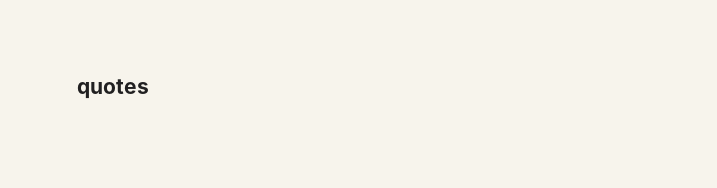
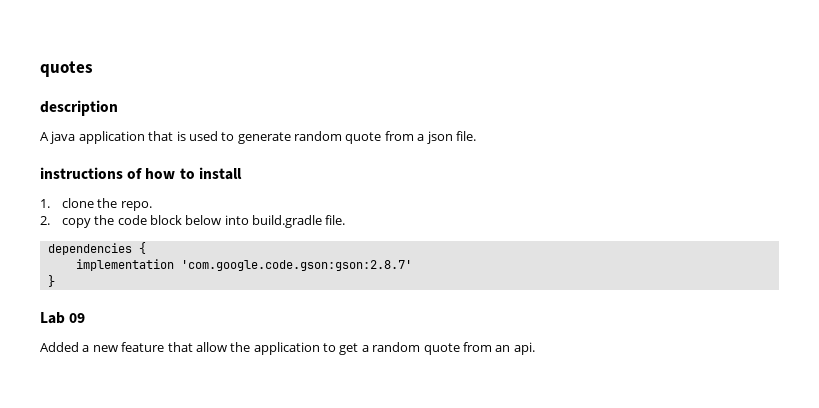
+ description
+ A java application that is used to generate random quote from a json file.
+ instructions of how to install
+ 1. clone the repo.
+ 2. copy the code block below into build.gradle file.
+ dependencies {
+ implementation 'com.google.code.gson:gson:2.8.7'
+ }
+ Lab 09
+ Added a new feature that allow the application to get a random quote from an api.

